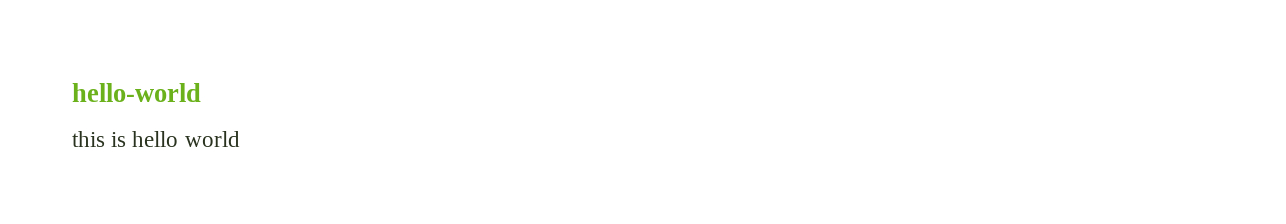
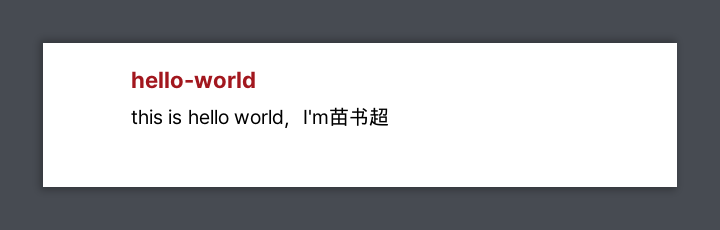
- this is hello world
+ this is hello world，I'm苗书超

